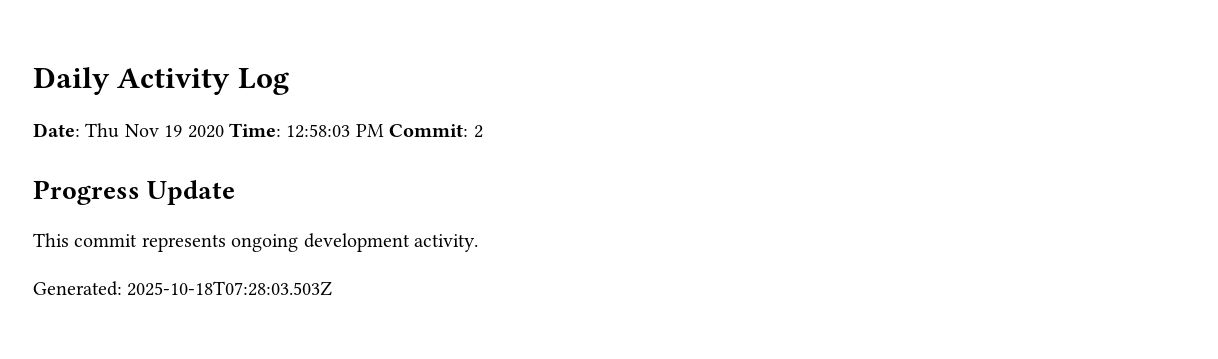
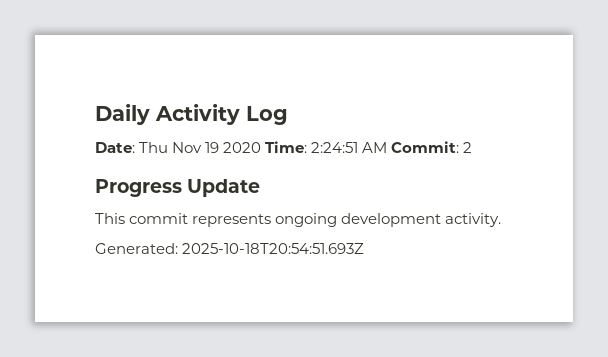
- Date: Thu Nov 19 2020 Time: 12:58:03 PM Commit: 2
+ Date: Thu Nov 19 2020 Time: 2:24:51 AM Commit: 2
- Generated: 2025-10-18T07:28:03.503Z
+ Generated: 2025-10-18T20:54:51.693Z

